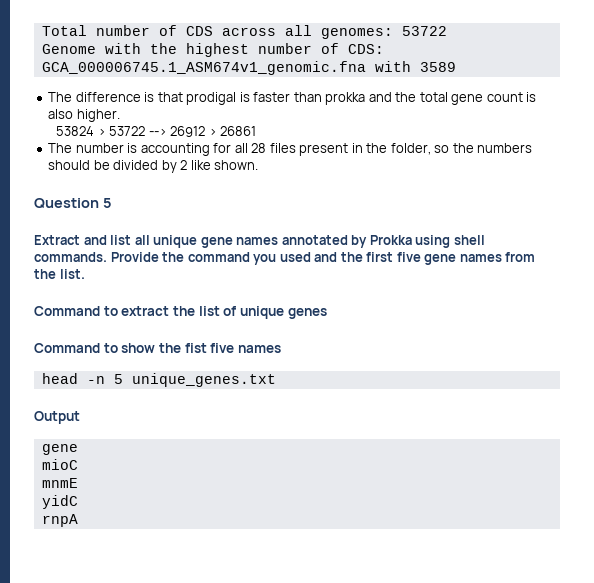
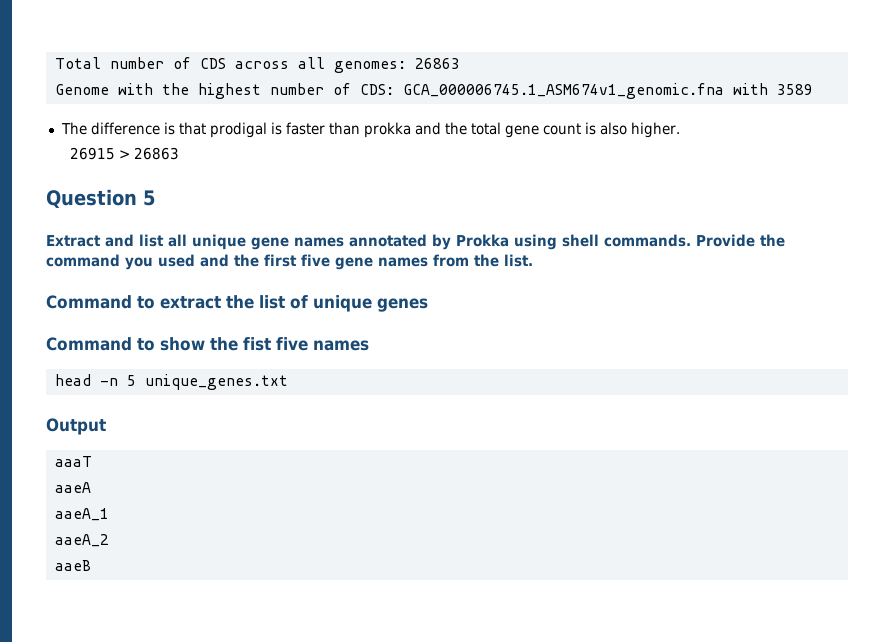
- Total number of CDS across all genomes: 53722
+ Total number of CDS across all genomes: 26863
- 53824 > 53722 --> 26912 > 26861
- The number is accounting for all 28 files present in the folder, so the numbers should be divided by 2 like shown.
+ 26915 > 26863
  Output
- gene
- mioC
- mnmE
- yidC
- rnpA
+ aaaT
+ aaeA
+ aaeA_1
+ aaeA_2
+ aaeB

